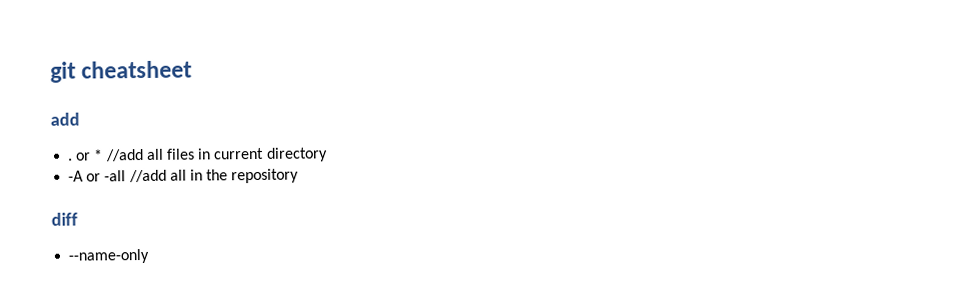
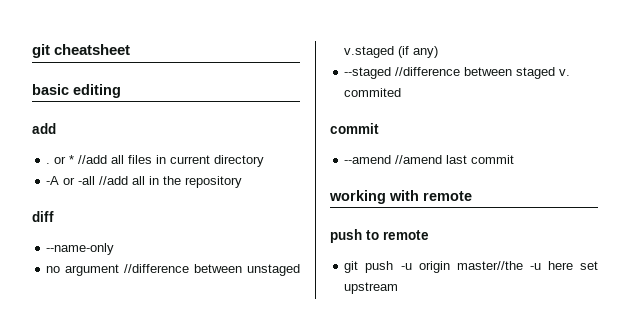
+ basic editing
+ no argument //difference between unstaged v.staged (if any)
+ --staged //difference between staged v. commited
+ commit
+ --amend //amend last commit
+ working with remote
+ push to remote
+ git push -u origin master//the -u here set upstream

